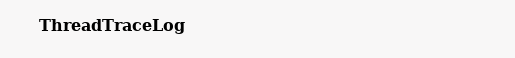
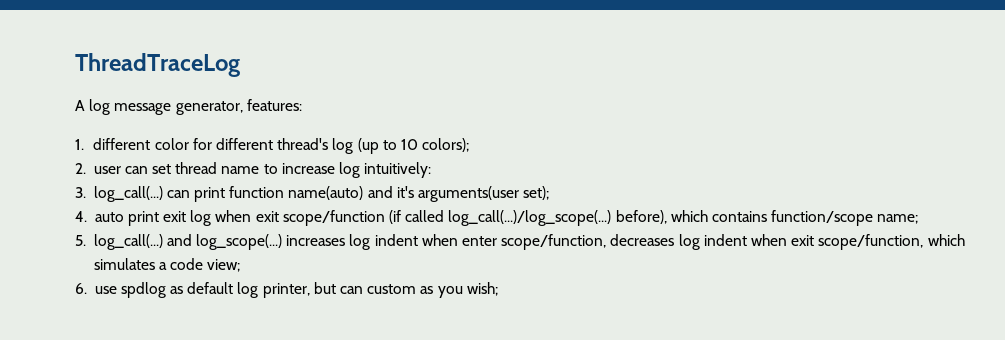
+ A log message generator, features:
+ 1. different color for different thread's log (up to 10 colors);
+ 2. user can set thread name to increase log intuitively:
+ 3. log_call(...) can print function name(auto) and it's arguments(user set);
+ 4. auto print exit log when exit scope/function (if called log_call(...)/log_scope(...) before), which contains function/scope name;
+ 5. log_call(...) and log_scope(...) increases log indent when enter scope/function, decreases log indent when exit scope/function, which simulates a code view;
+ 6. use spdlog as default log printer, but can custom as you wish;

